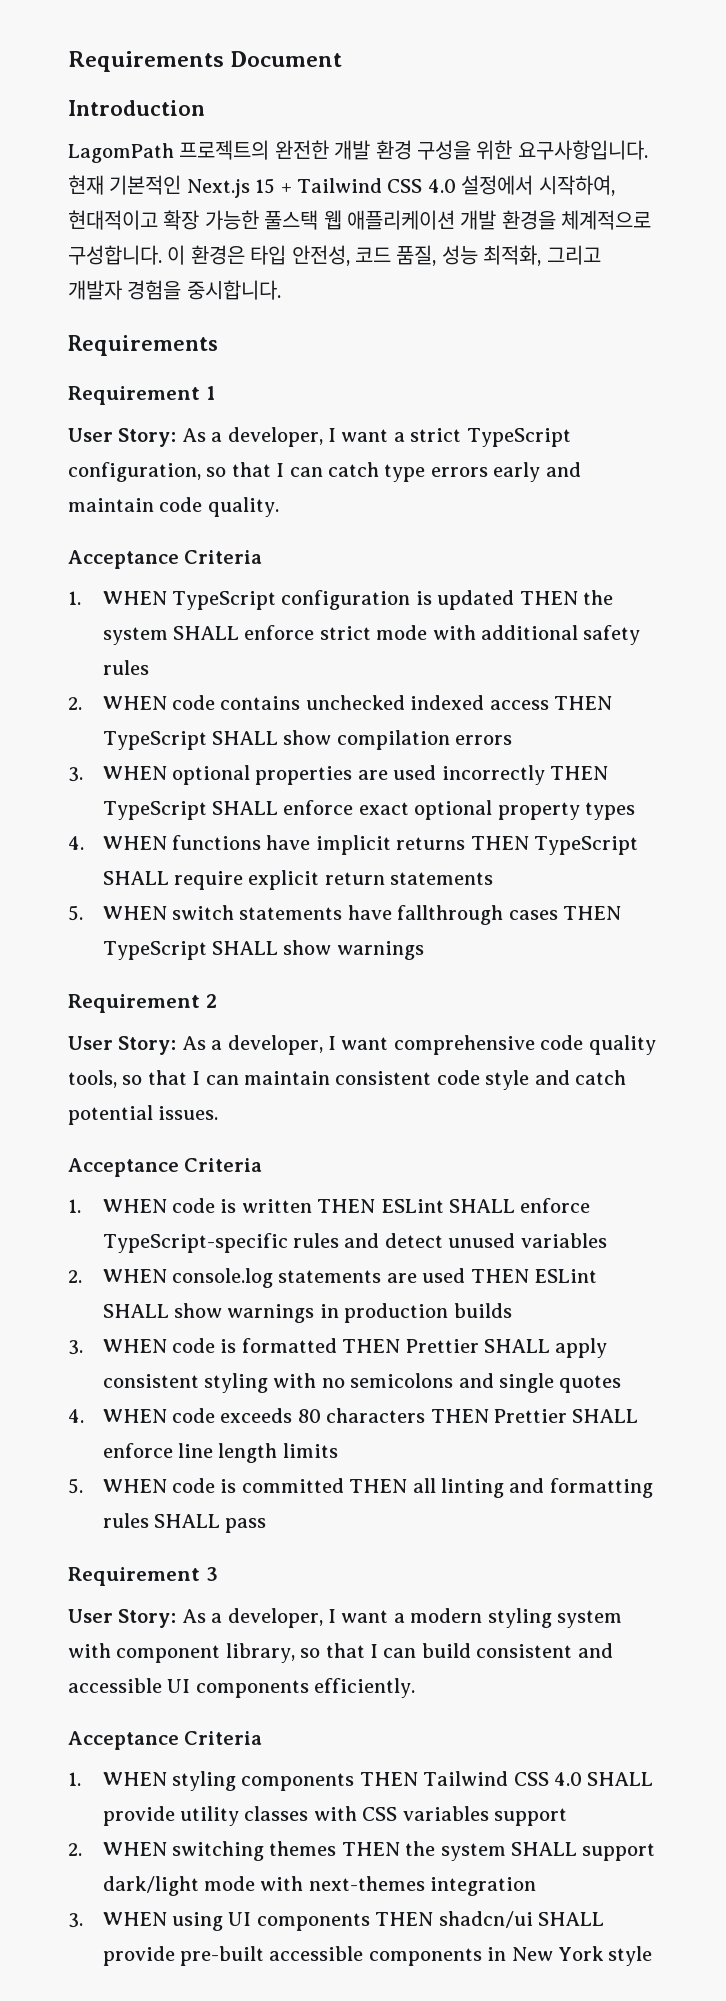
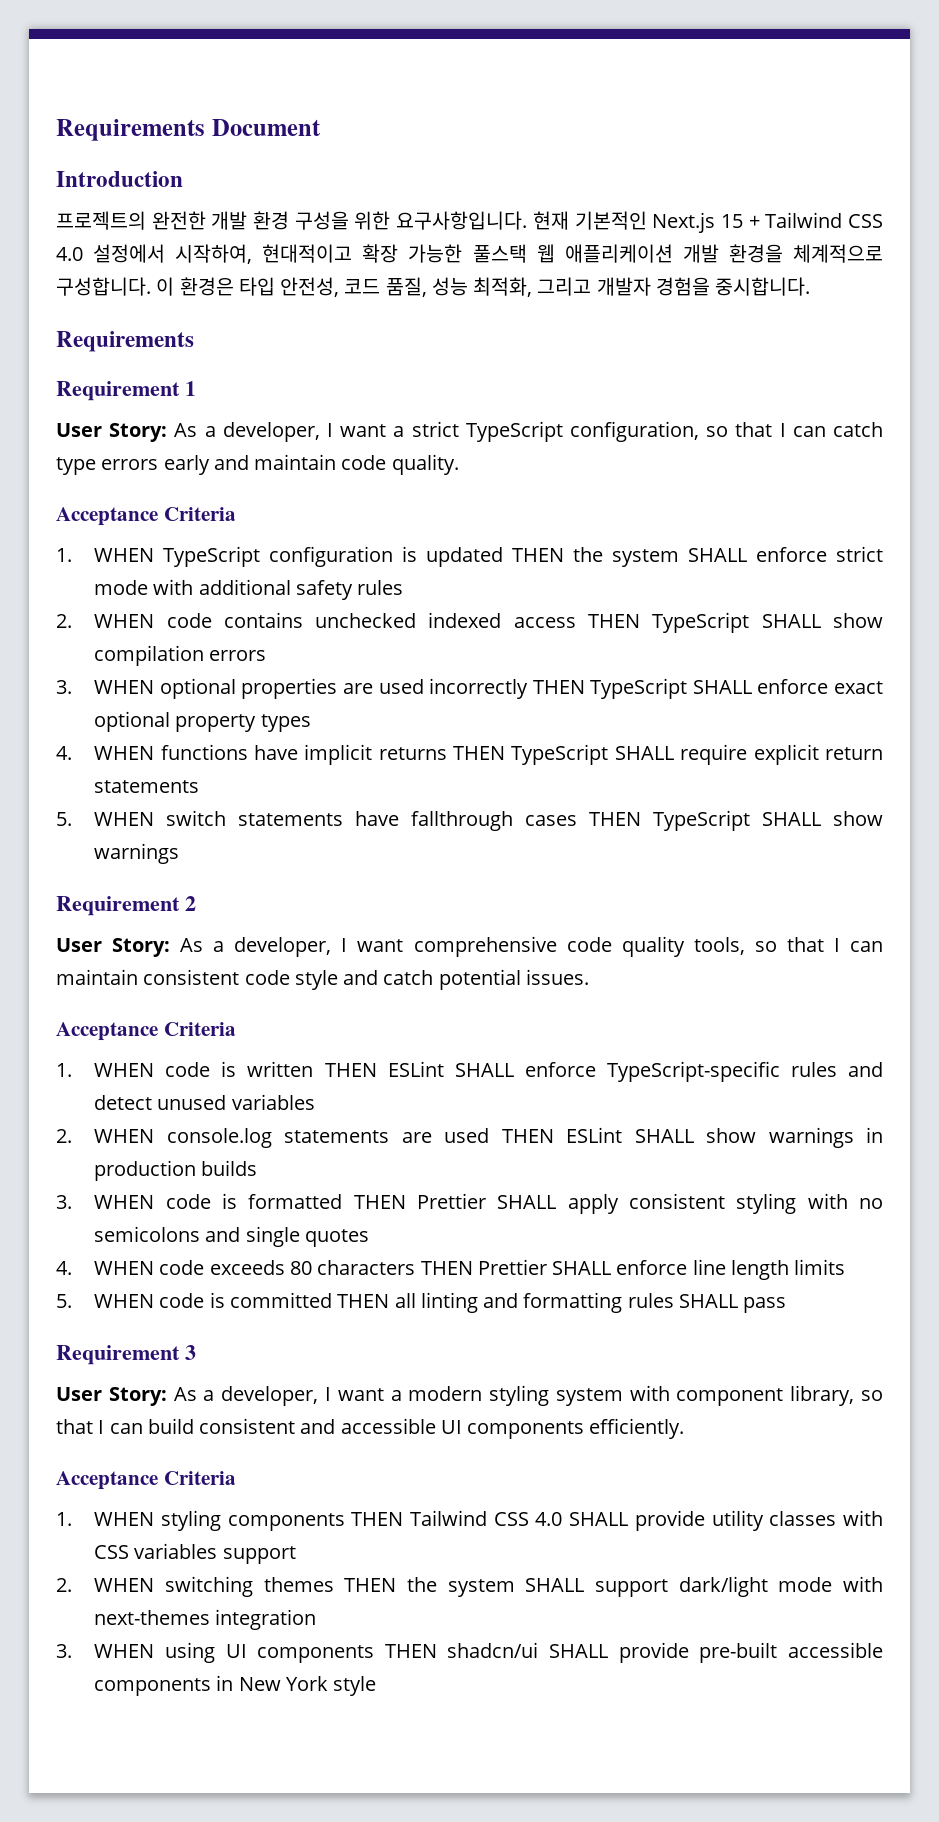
- LagomPath 프로젝트의 완전한 개발 환경 구성을 위한 요구사항입니다.
+ 프로젝트의 완전한 개발 환경 구성을 위한 요구사항입니다.

